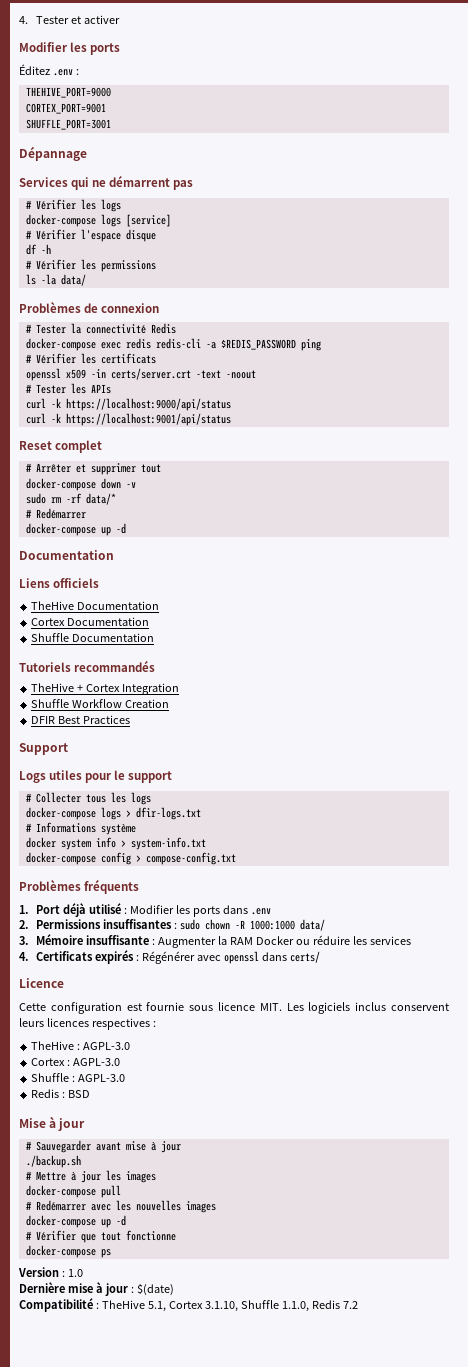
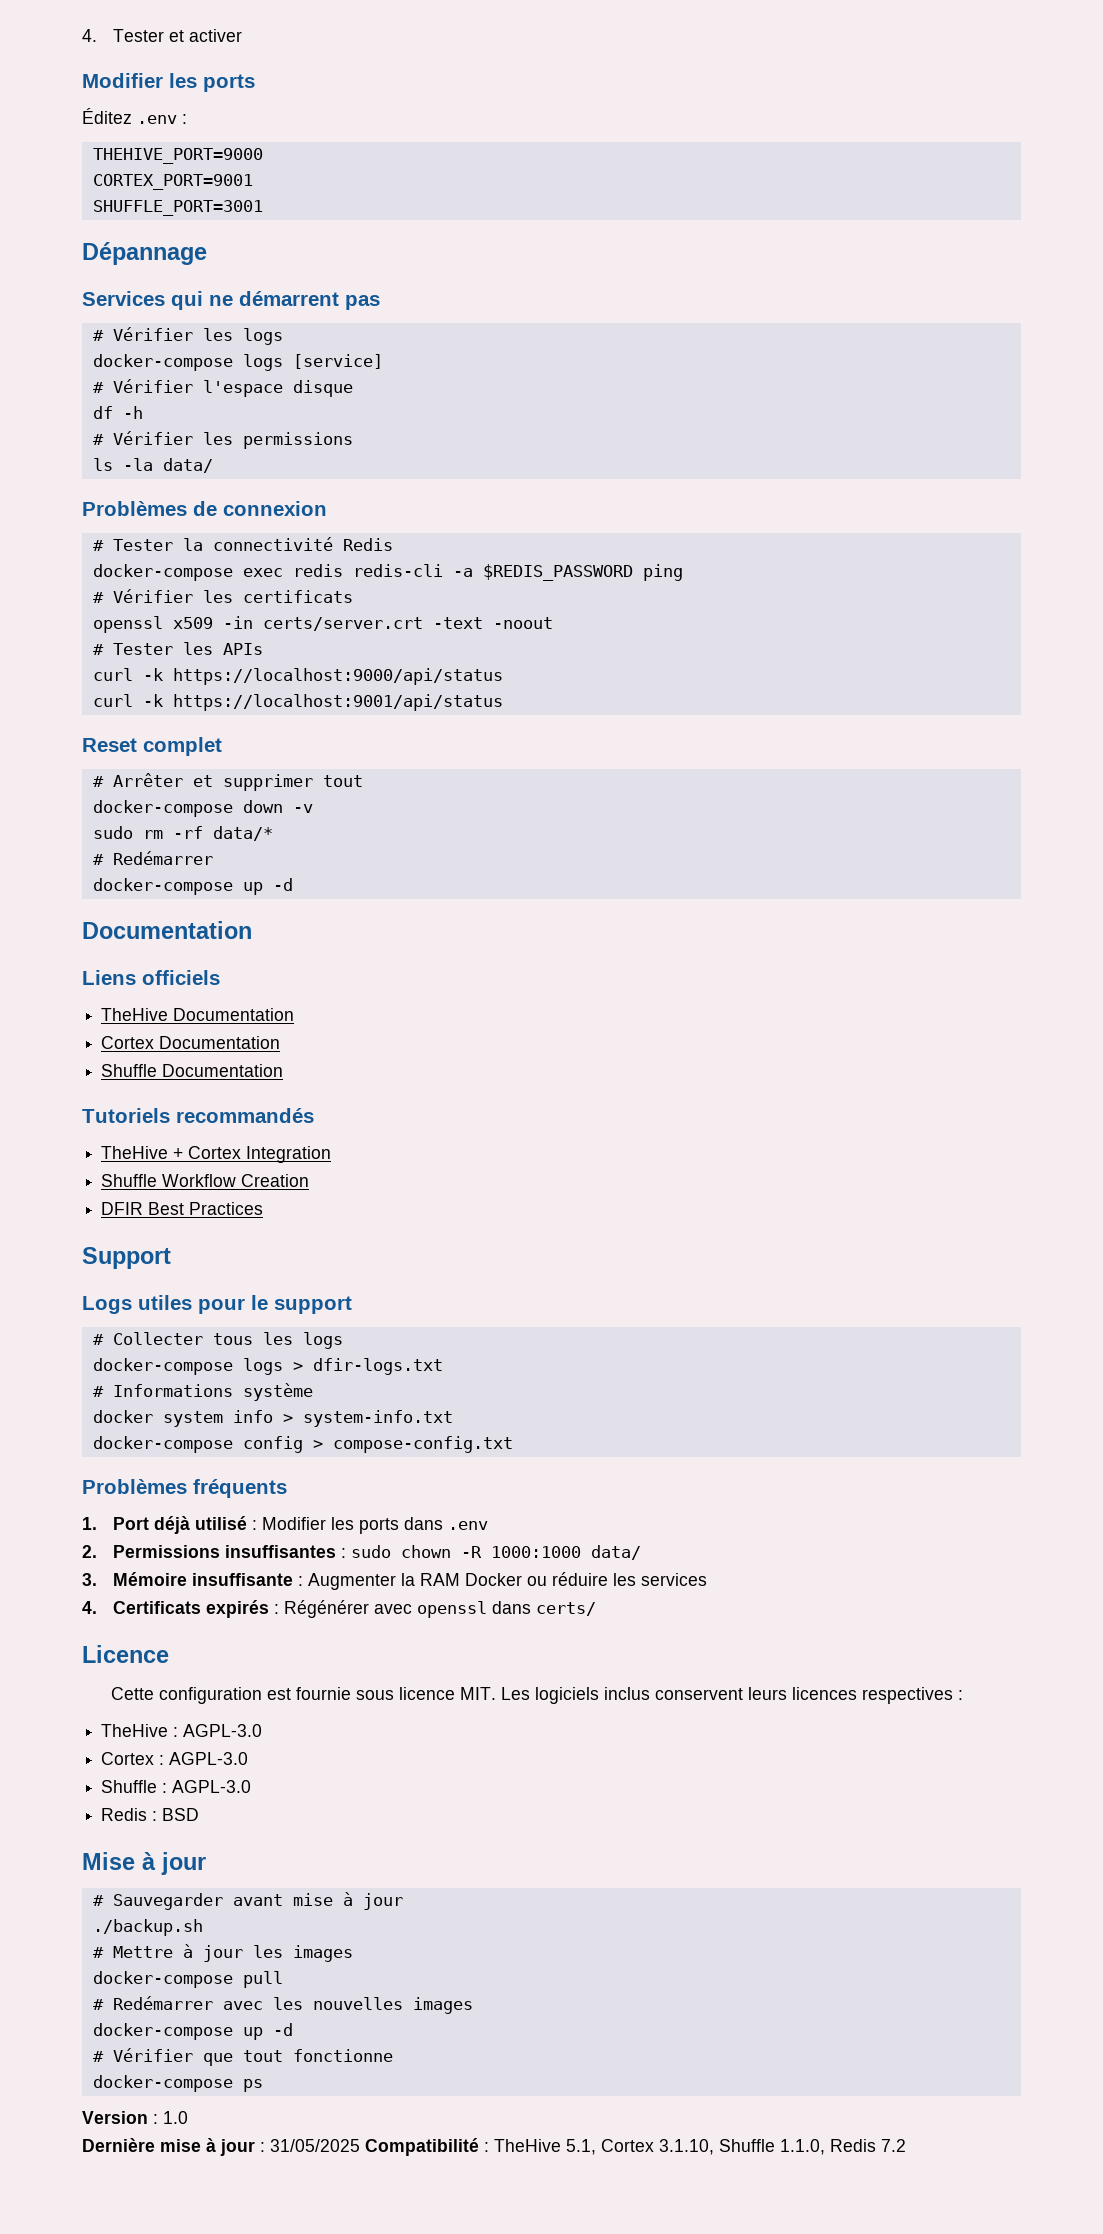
- Dernière mise à jour : $(date)
- Compatibilité : TheHive 5.1, Cortex 3.1.10, Shuffle 1.1.0, Redis 7.2
+ Dernière mise à jour : 31/05/2025 Compatibilité : TheHive 5.1, Cortex 3.1.10, Shuffle 1.1.0, Redis 7.2

